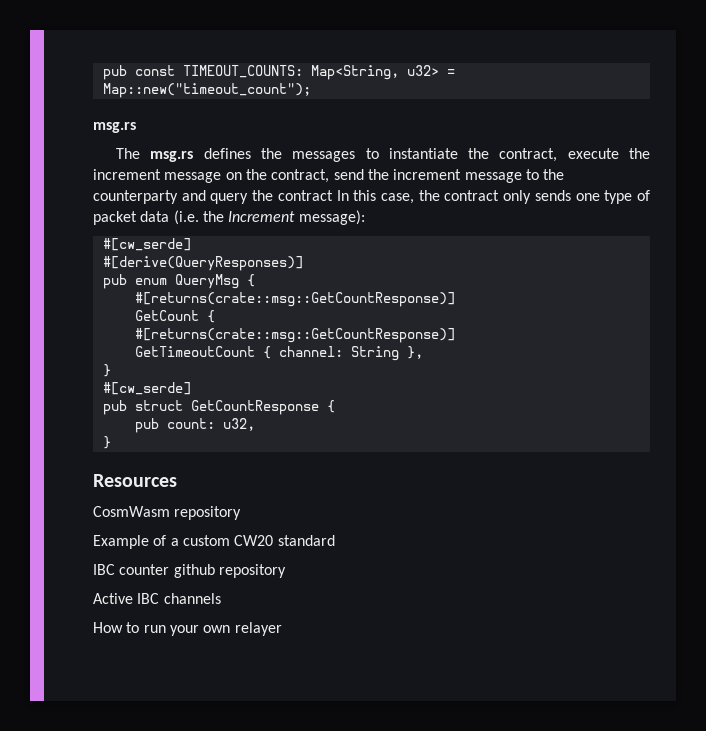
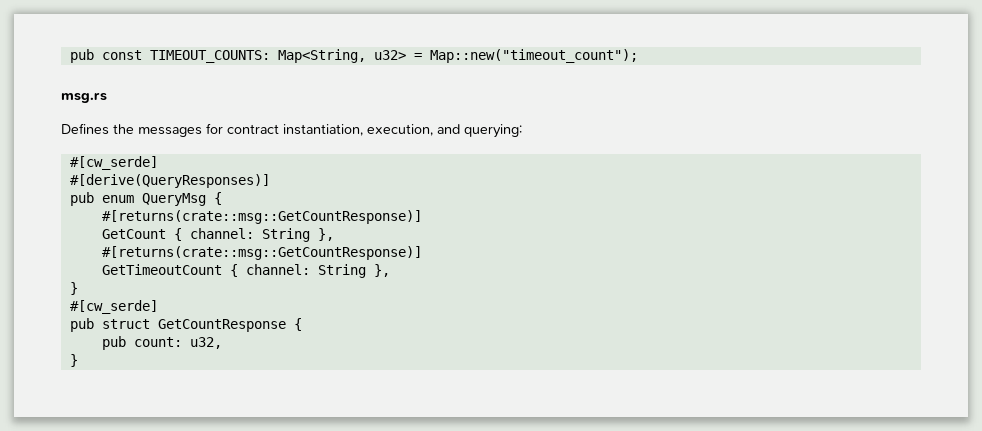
- The msg.rs defines the messages to instantiate the contract, execute the increment message on the contract, send the increment message to the counterparty and query the contract In this case, the contract only sends one type of packet data (i.e. the Increment message):
+ Defines the messages for contract instantiation, execution, and querying:
- GetCount {
+ GetCount { channel: String },
- Resources
- CosmWasm repository
- Example of a custom CW20 standard
- IBC counter github repository
- Active IBC channels
- How to run your own relayer

